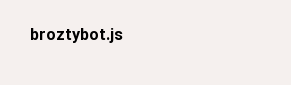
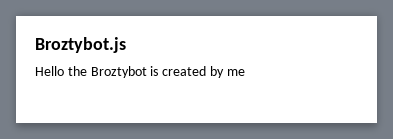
- broztybot.js
+ Broztybot.js
+ Hello the Broztybot is created by me

